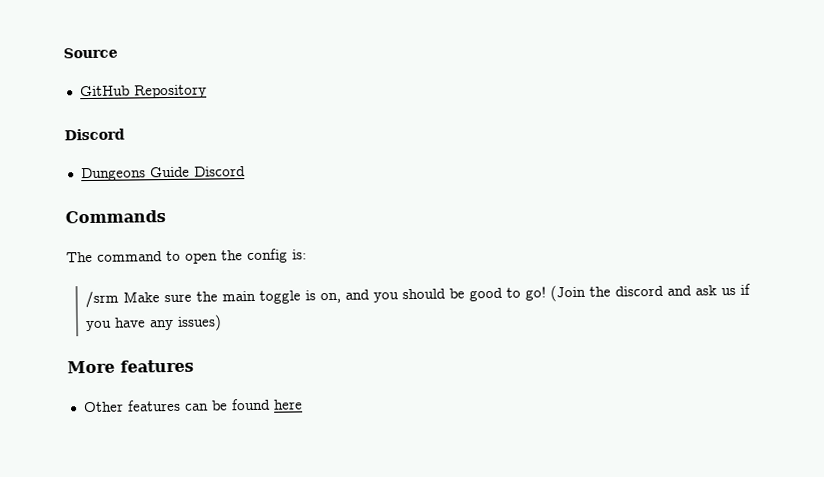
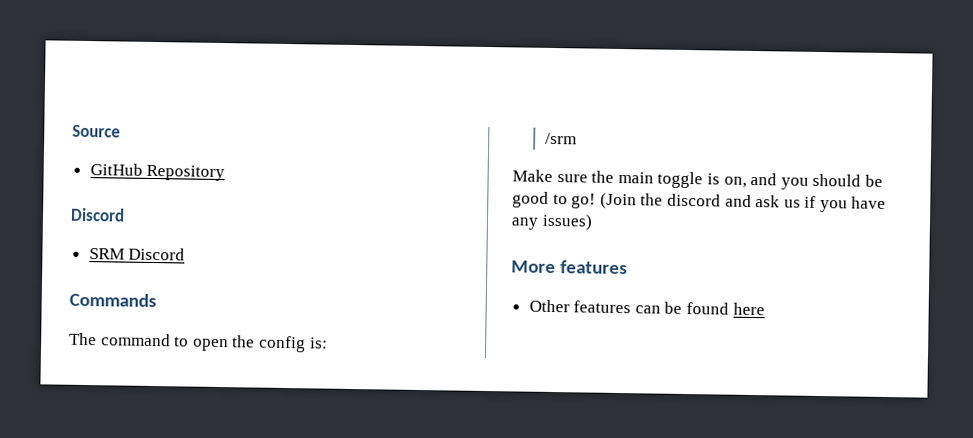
- Dungeons Guide Discord
+ SRM Discord
- /srm Make sure the main toggle is on, and you should be good to go!
+ /srm
+ Make sure the main toggle is on, and you should be good to go!

